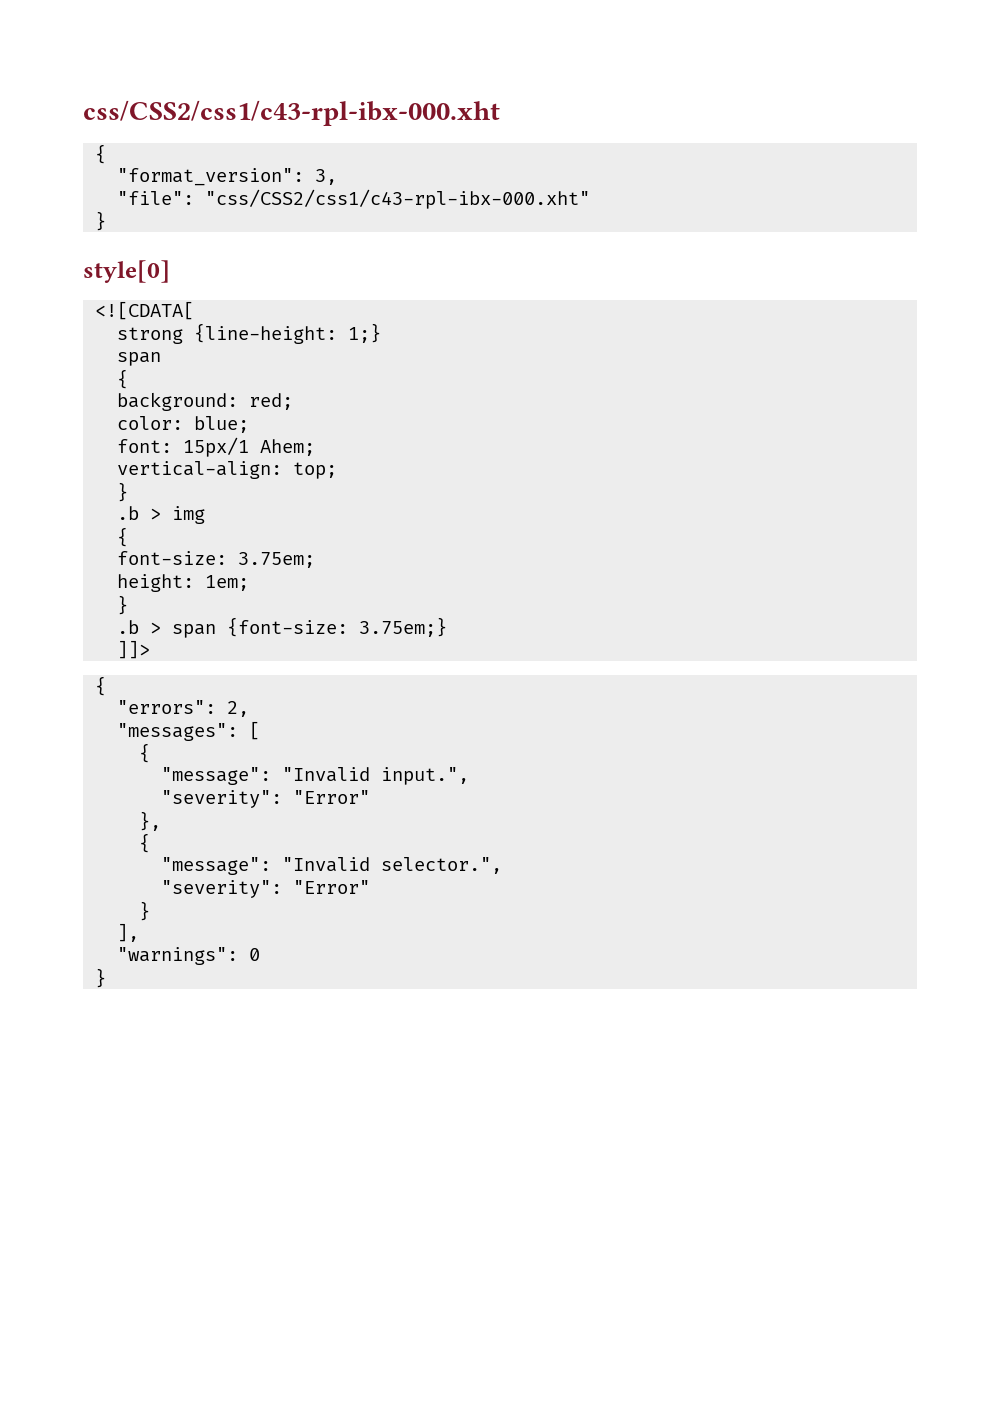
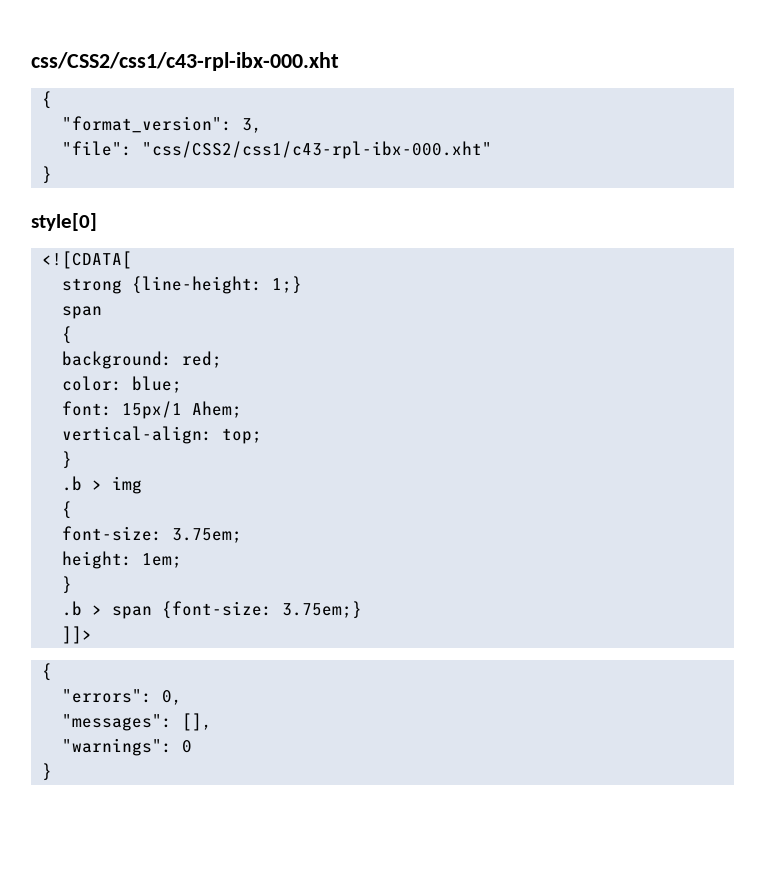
- "errors": 2,
+ "errors": 0,
- "messages": [
- {
- "message": "Invalid input.",
- "severity": "Error"
- },
- {
- "message": "Invalid selector.",
- "severity": "Error"
- }
- ],
+ "messages": [],

